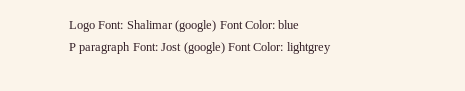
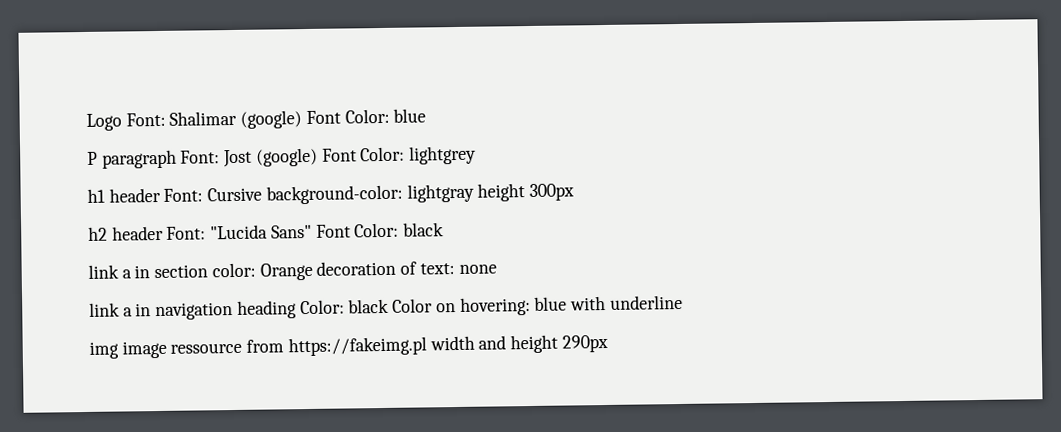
+ h1 header Font: Cursive background-color: lightgray height 300px
+ h2 header Font: "Lucida Sans" Font Color: black
+ link a in section color: Orange decoration of text: none
+ link a in navigation heading Color: black Color on hovering: blue with underline
+ img image ressource from https://fakeimg.pl width and height 290px

